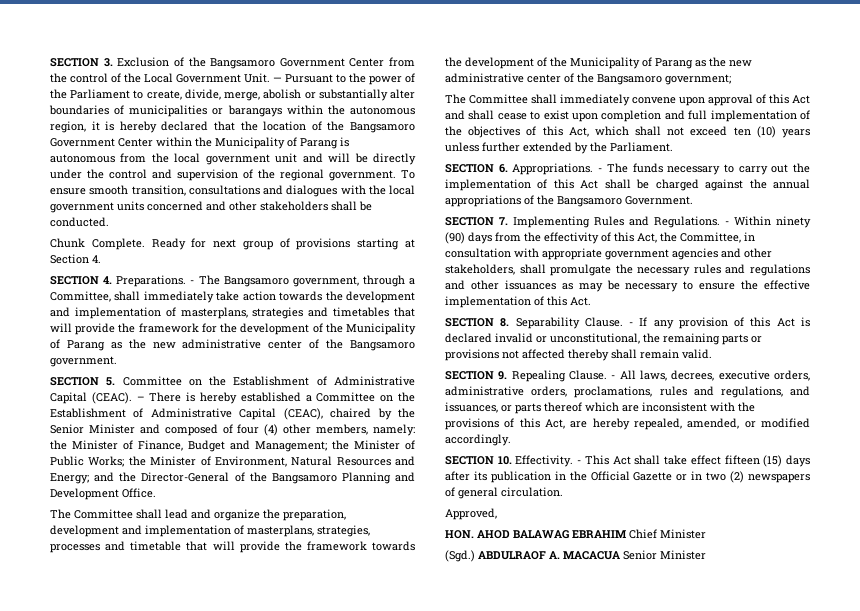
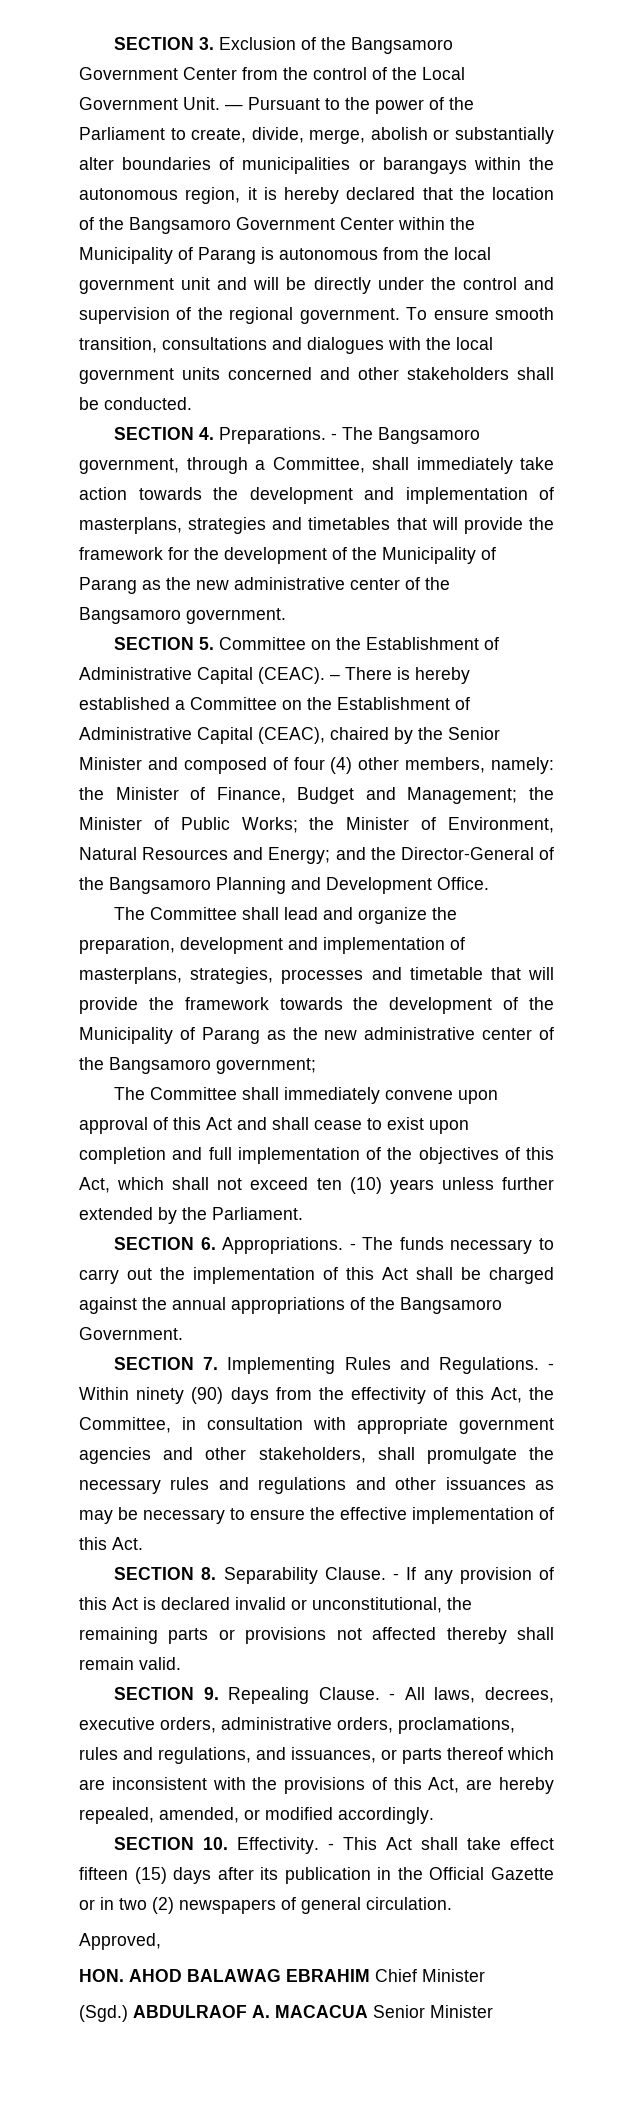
- Chunk Complete. Ready for next group of provisions starting at Section 4.

